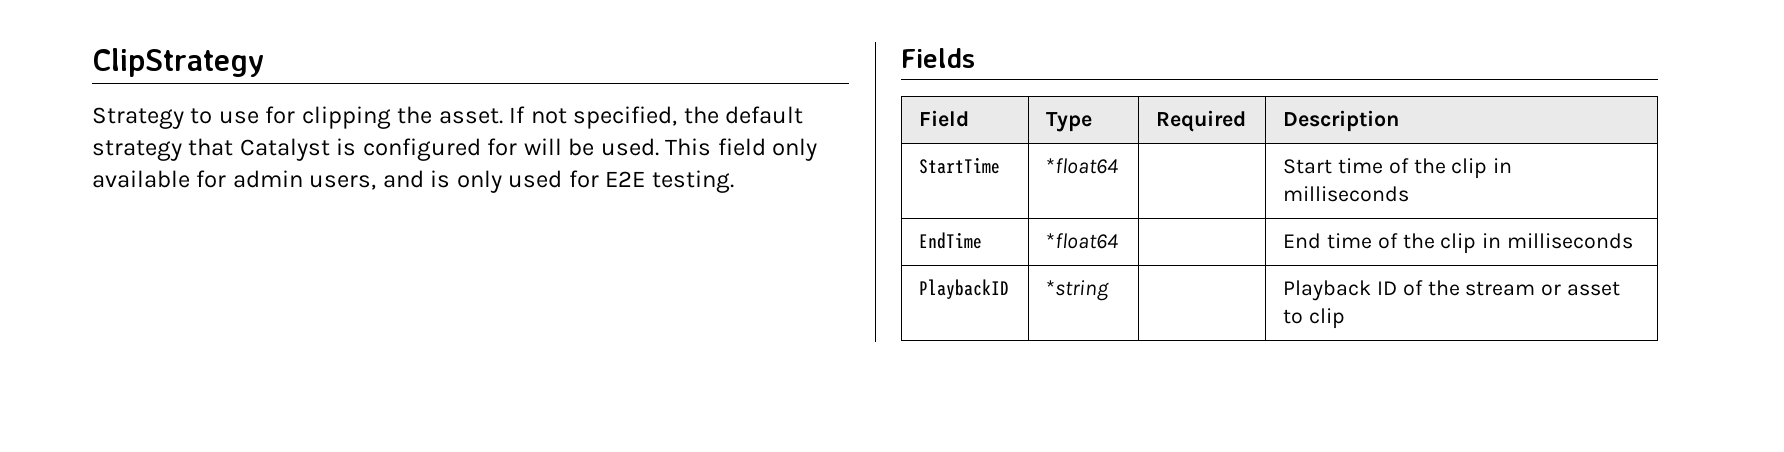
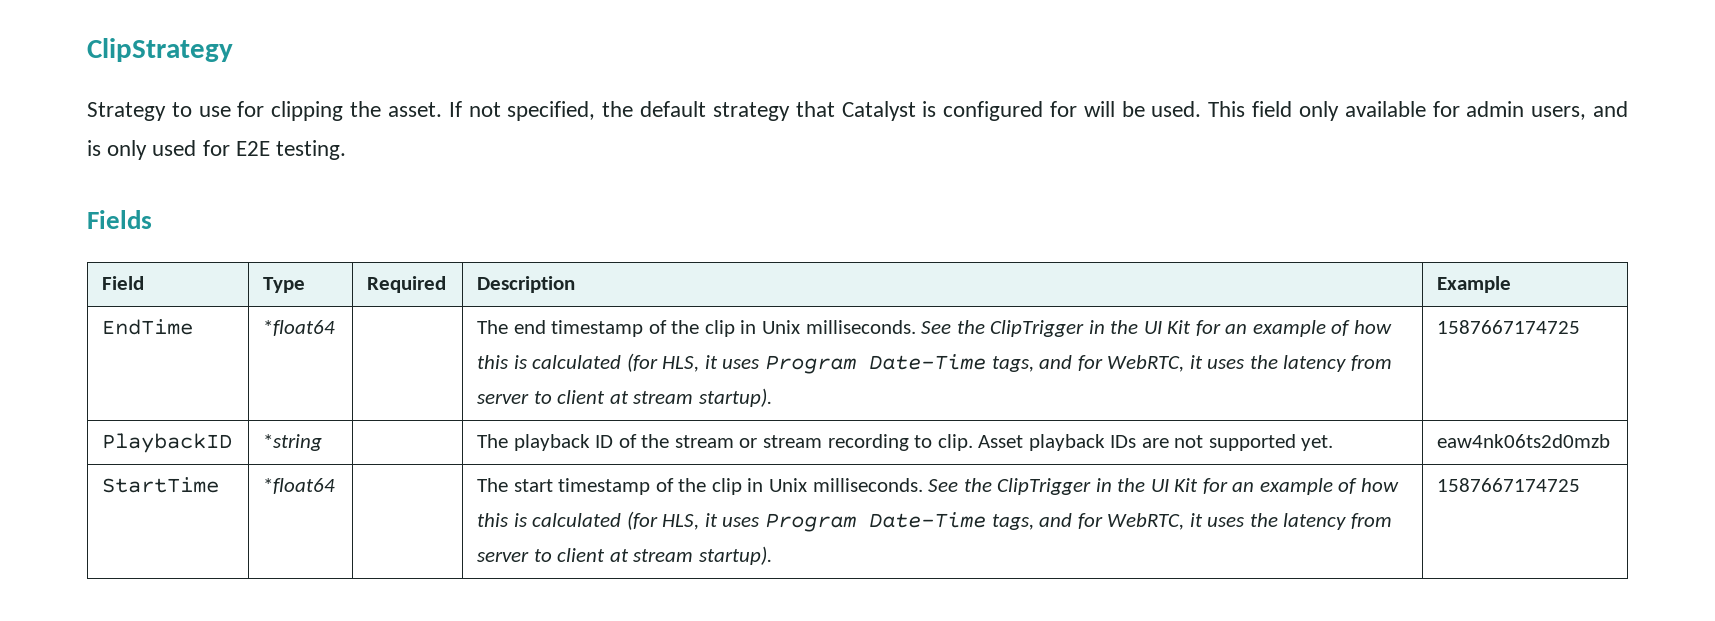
- Field | Type | Required | Description
+ Field | Type | Required | Description | Example
+ EndTime | *float64 | | The end timestamp of the clip in Unix milliseconds. See the ClipTrigger in the UI Kit for an example of how this is calculated (for HLS, it uses Program Date-Time tags, and for WebRTC, it uses the latency from server to client at stream startup). | 1587667174725
+ PlaybackID | *string | | The playback ID of the stream or stream recording to clip. Asset playback IDs are not supported yet. | eaw4nk06ts2d0mzb
- Start time of the clip in milliseconds
- EndTime | *float64 | | End time of the clip in milliseconds
- PlaybackID | *string | | Playback ID of the stream or asset to clip
+ The start timestamp of the clip in Unix milliseconds. See the ClipTrigger in the UI Kit for an example of how this is calculated (for HLS, it uses Program Date-Time tags, and for WebRTC, it uses the latency from server to client at stream startup). | 1587667174725

